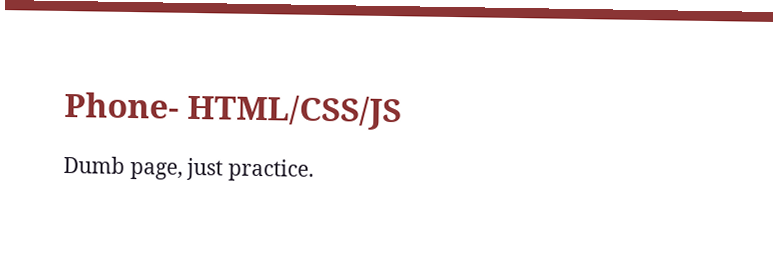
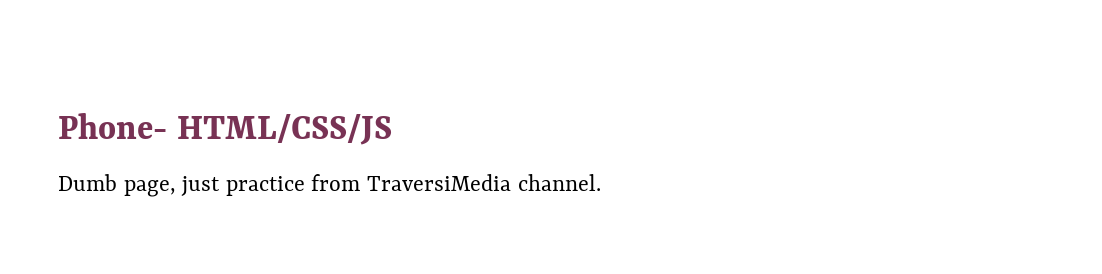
- Dumb page, just practice.
+ Dumb page, just practice from TraversiMedia channel.

